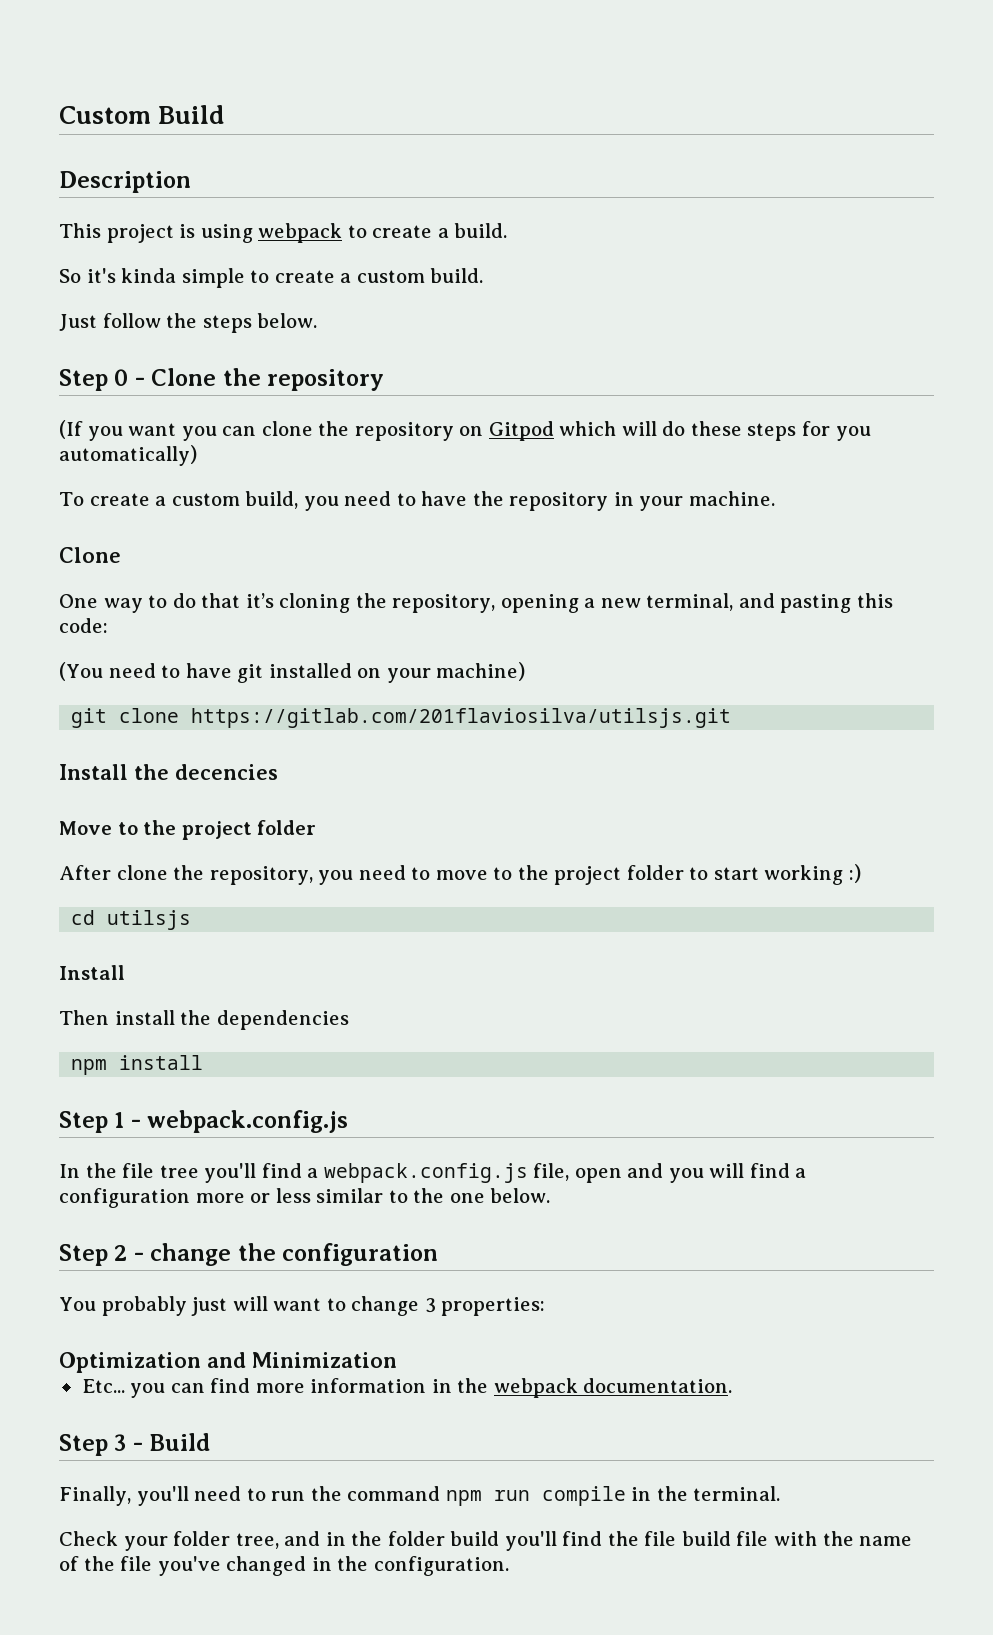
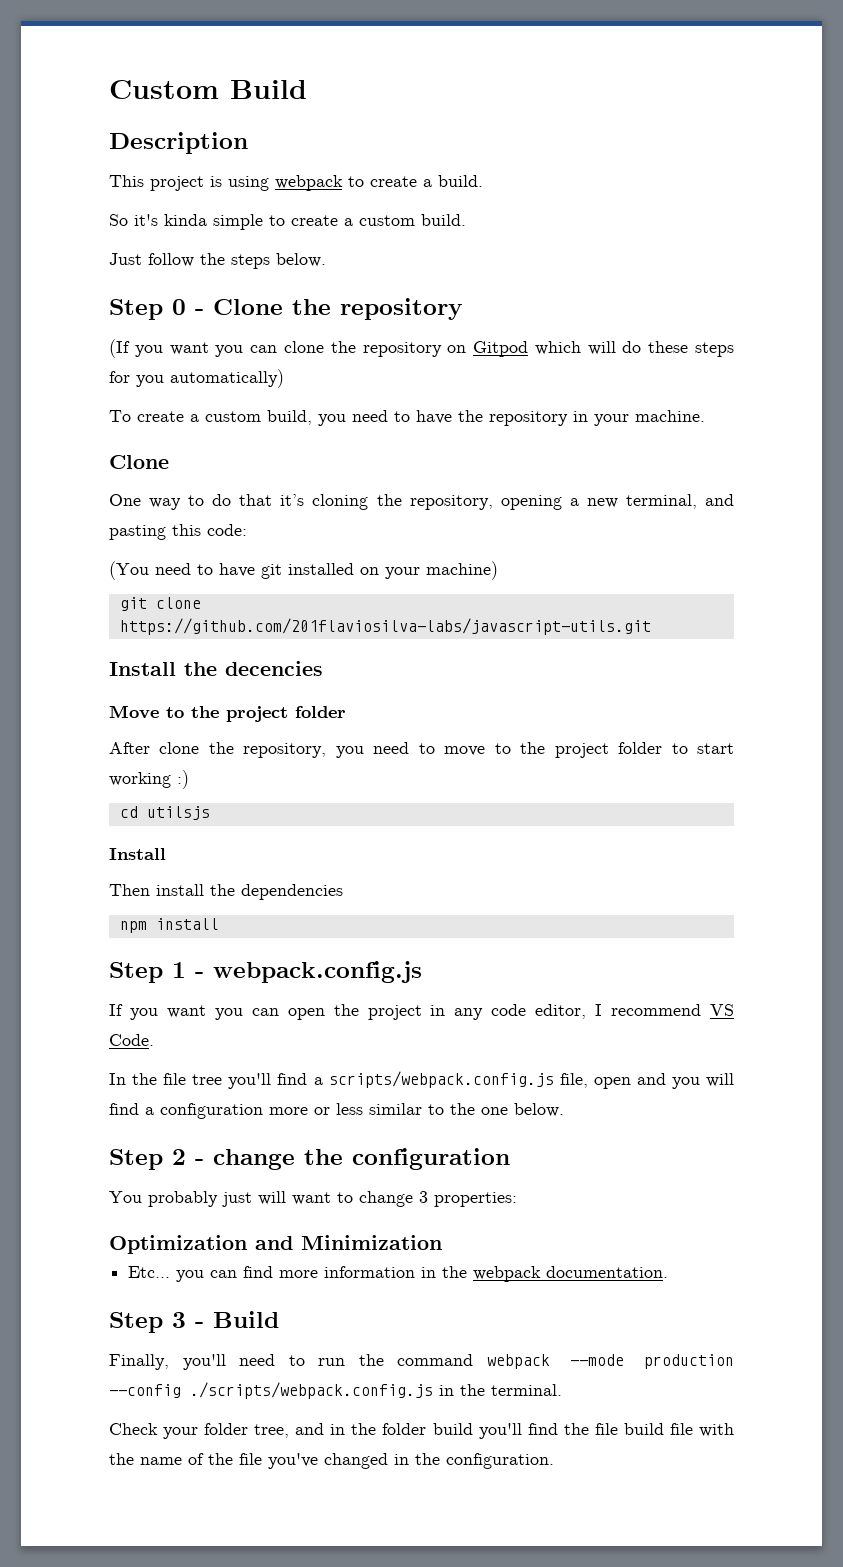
- git clone https://gitlab.com/201flaviosilva/utilsjs.git
+ git clone https://github.com/201flaviosilva-labs/javascript-utils.git
+ If you want you can open the project in any code editor, I recommend VS Code.
- In the file tree you'll find a webpack.config.js file, open and you will find a configuration more or less similar to the one below.
+ In the file tree you'll find a scripts/webpack.config.js file, open and you will find a configuration more or less similar to the one below.
- Finally, you'll need to run the command npm run compile in the terminal.
+ Finally, you'll need to run the command webpack --mode production --config ./scripts/webpack.config.js in the terminal.

